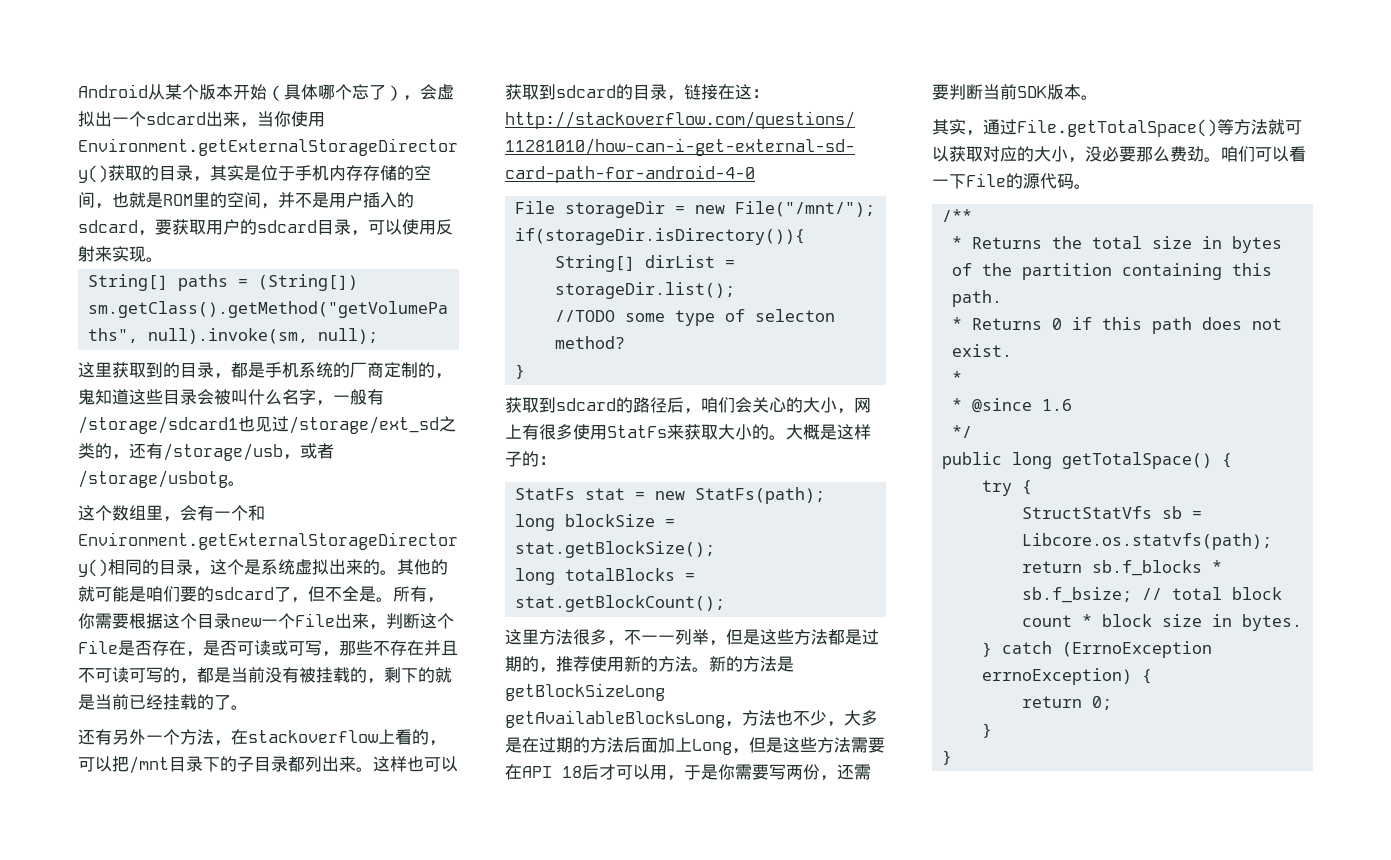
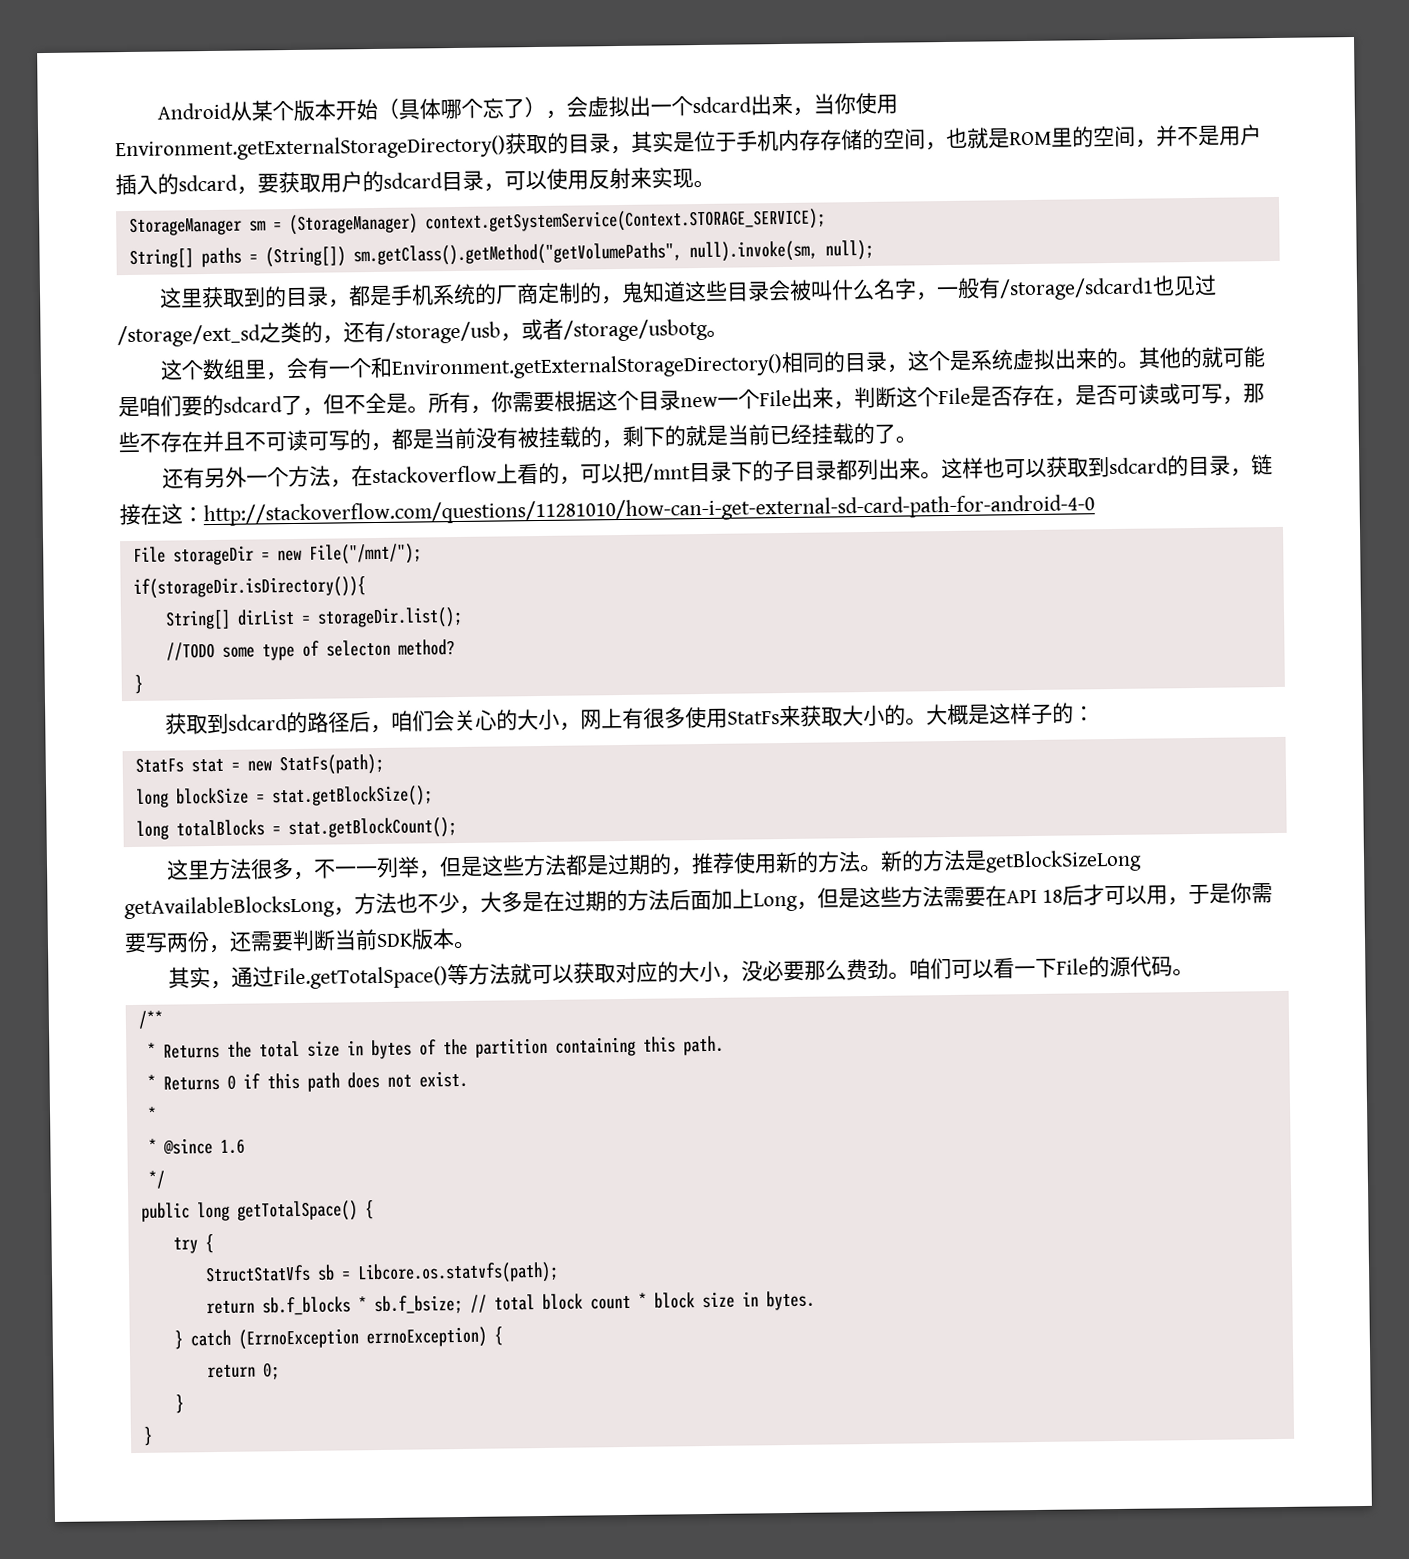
+ StorageManager sm = (StorageManager) context.getSystemService(Context.STORAGE_SERVICE);

